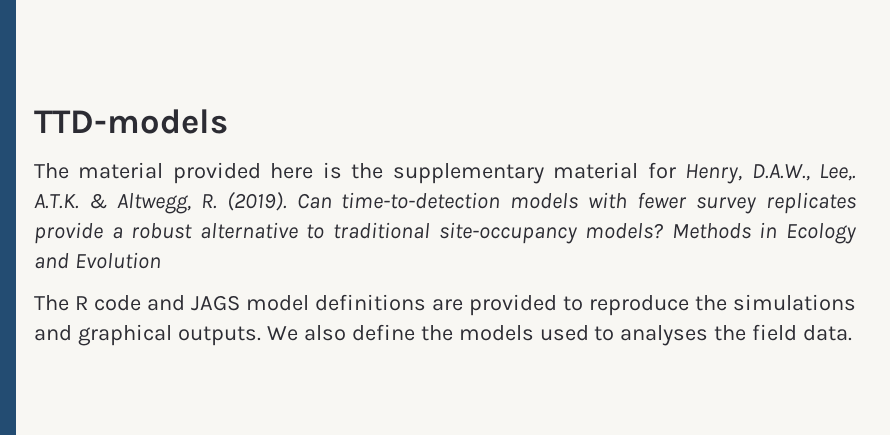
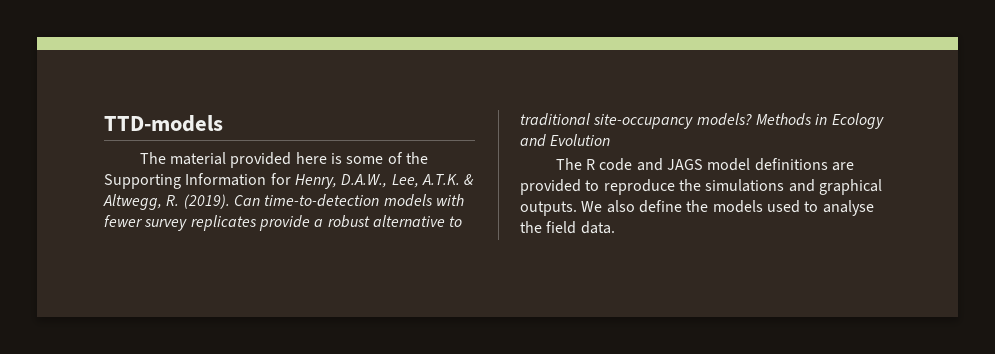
- The material provided here is the supplementary material for Henry, D.A.W., Lee,. A.T.K. & Altwegg, R. (2019).
+ The material provided here is some of the Supporting Information for Henry, D.A.W., Lee, A.T.K. & Altwegg, R. (2019).
- We also define the models used to analyses the field data.
+ We also define the models used to analyse the field data.

